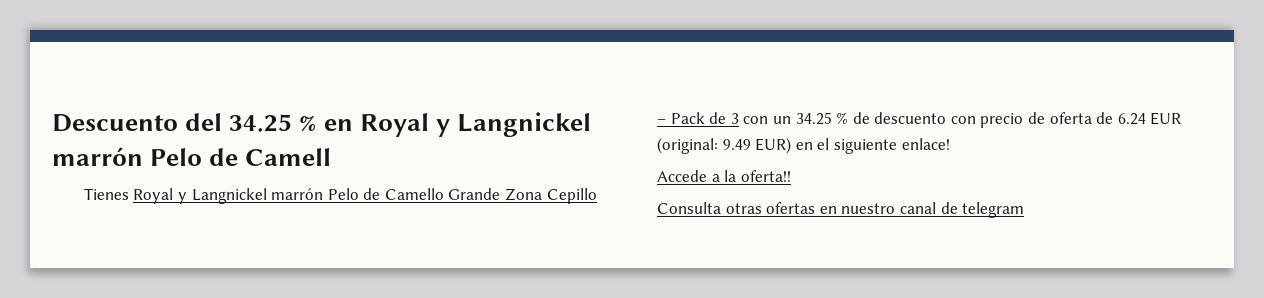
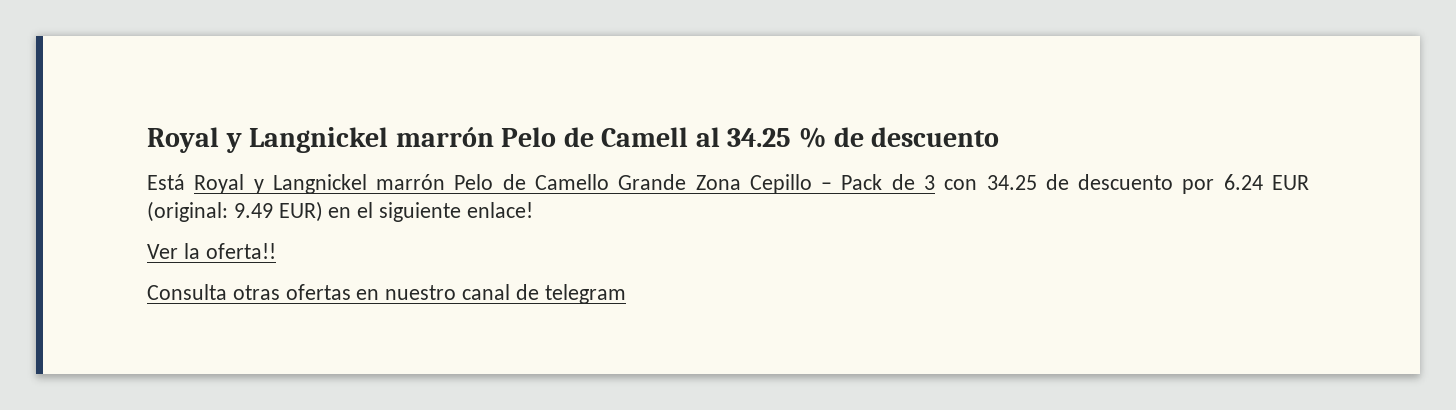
- Descuento del 34.25 % en Royal y Langnickel marrón Pelo de Camell
- Tienes Royal y Langnickel marrón Pelo de Camello Grande Zona Cepillo – Pack de 3 con un 34.25 % de descuento con precio de oferta de 6.24 EUR (original: 9.49 EUR) en el siguiente enlace!
+ Royal y Langnickel marrón Pelo de Camell al 34.25 % de descuento
+ Está Royal y Langnickel marrón Pelo de Camello Grande Zona Cepillo – Pack de 3 con 34.25 de descuento por 6.24 EUR (original: 9.49 EUR) en el siguiente enlace!
- Accede a la oferta!!
+ Ver la oferta!!

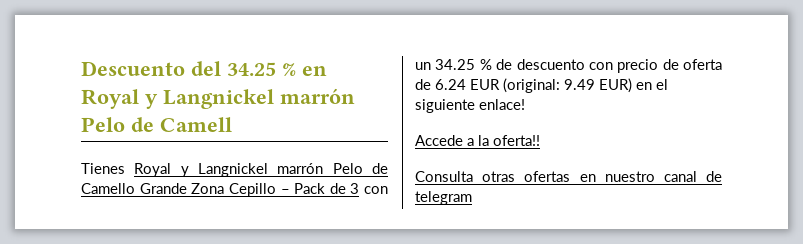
- Royal y Langnickel marrón Pelo de Camell al 34.25 % de descuento
- Está Royal y Langnickel marrón Pelo de Camello Grande Zona Cepillo – Pack de 3 con 34.25 de descuento por 6.24 EUR (original: 9.49 EUR) en el siguiente enlace!
+ Descuento del 34.25 % en Royal y Langnickel marrón Pelo de Camell
+ Tienes Royal y Langnickel marrón Pelo de Camello Grande Zona Cepillo – Pack de 3 con un 34.25 % de descuento con precio de oferta de 6.24 EUR (original: 9.49 EUR) en el siguiente enlace!
- Ver la oferta!!
+ Accede a la oferta!!

